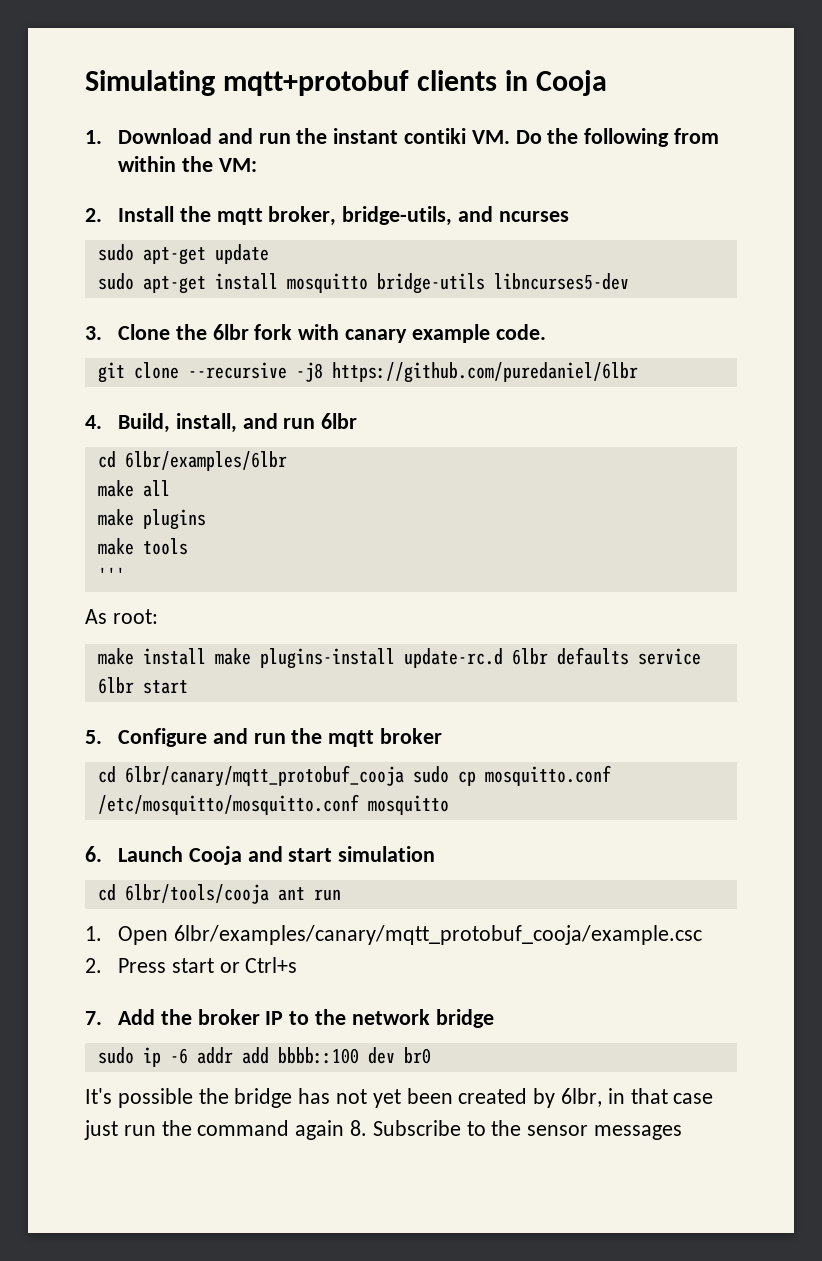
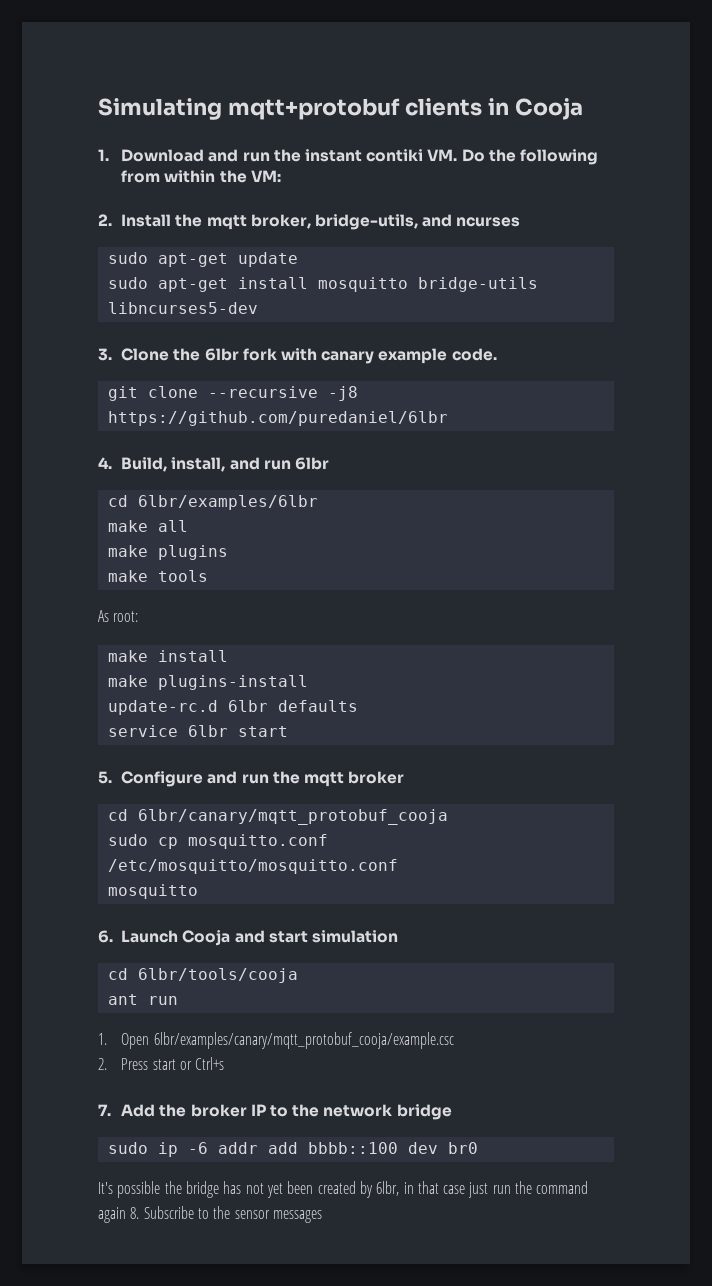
- '''
- make install make plugins-install update-rc.d 6lbr defaults service 6lbr start
+ make install
+ make plugins-install
+ update-rc.d 6lbr defaults
+ service 6lbr start
- cd 6lbr/canary/mqtt_protobuf_cooja sudo cp mosquitto.conf /etc/mosquitto/mosquitto.conf mosquitto
+ cd 6lbr/canary/mqtt_protobuf_cooja
+ sudo cp mosquitto.conf /etc/mosquitto/mosquitto.conf
+ mosquitto
- cd 6lbr/tools/cooja ant run
+ cd 6lbr/tools/cooja
+ ant run

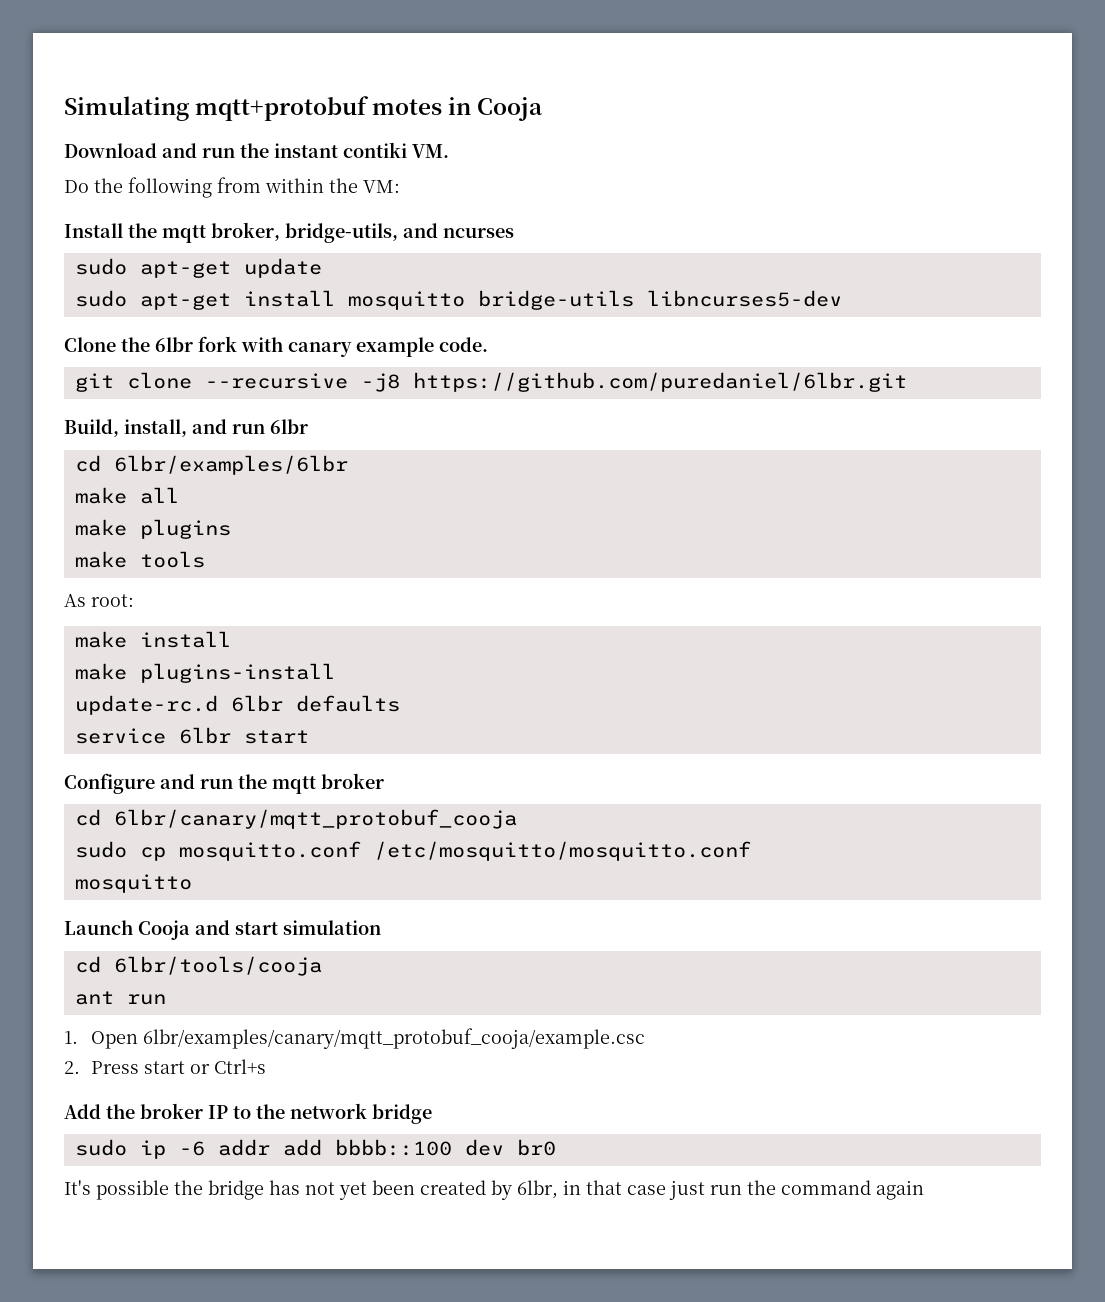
- Simulating mqtt+protobuf clients in Cooja
+ Simulating mqtt+protobuf motes in Cooja
- 1. Download and run the instant contiki VM. Do the following from within the VM:
+ Download and run the instant contiki VM.
+ Do the following from within the VM:
- 2. Install the mqtt broker, bridge-utils, and ncurses
+ Install the mqtt broker, bridge-utils, and ncurses
- 3. Clone the 6lbr fork with canary example code.
+ Clone the 6lbr fork with canary example code.
- git clone --recursive -j8 https://github.com/puredaniel/6lbr
- 4. Build, install, and run 6lbr
+ git clone --recursive -j8 https://github.com/puredaniel/6lbr.git
+ Build, install, and run 6lbr
- 5. Configure and run the mqtt broker
+ Configure and run the mqtt broker
- 6. Launch Cooja and start simulation
+ Launch Cooja and start simulation
- 7. Add the broker IP to the network bridge
+ Add the broker IP to the network bridge
- It's possible the bridge has not yet been created by 6lbr, in that case just run the command again 8. Subscribe to the sensor messages
+ It's possible the bridge has not yet been created by 6lbr, in that case just run the command again

